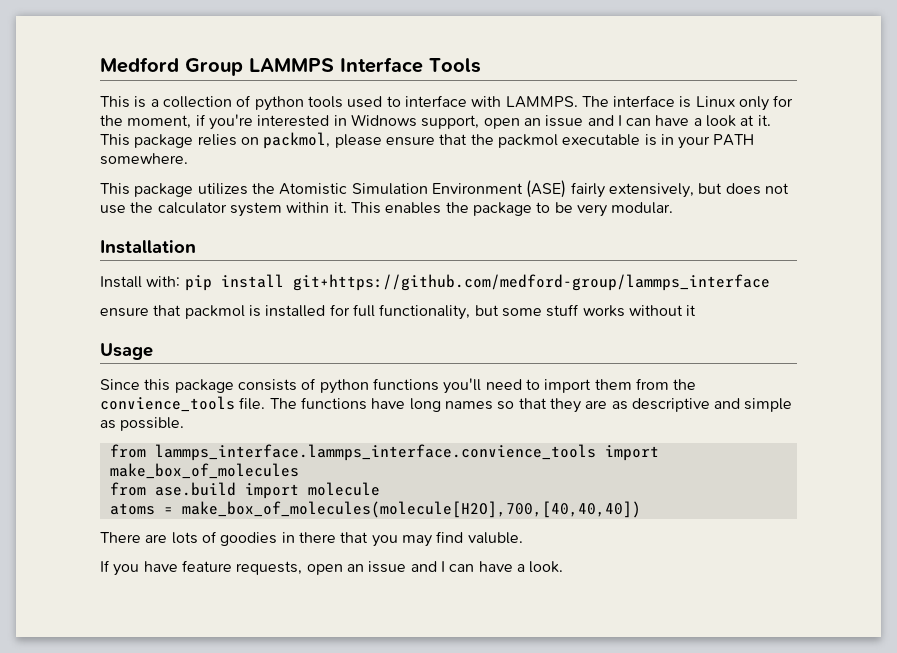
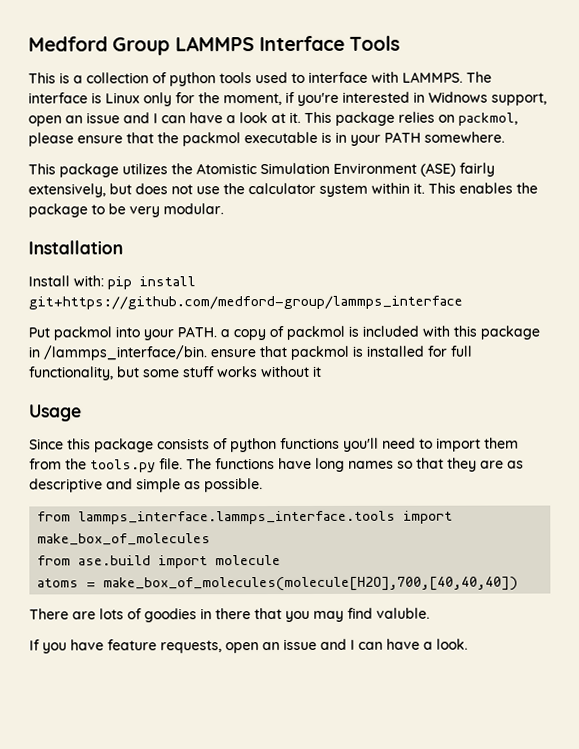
- ensure that packmol is installed for full functionality, but some stuff works without it
+ Put packmol into your PATH. a copy of packmol is included with this package in /lammps_interface/bin. ensure that packmol is installed for full functionality, but some stuff works without it
- Since this package consists of python functions you'll need to import them from the convience_tools file.
+ Since this package consists of python functions you'll need to import them from the tools.py file.
- from lammps_interface.lammps_interface.convience_tools import make_box_of_molecules
+ from lammps_interface.lammps_interface.tools import make_box_of_molecules

